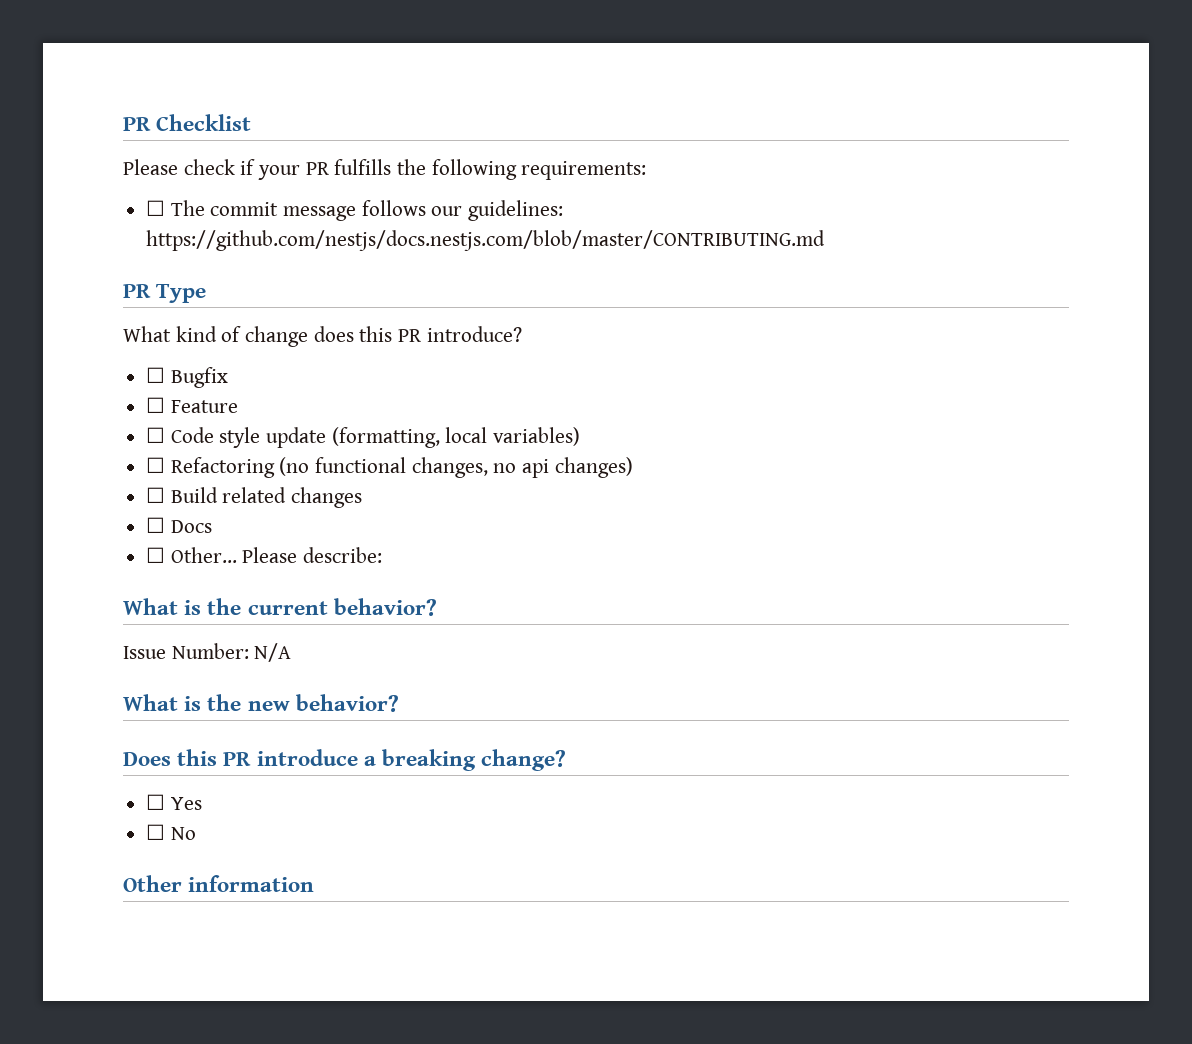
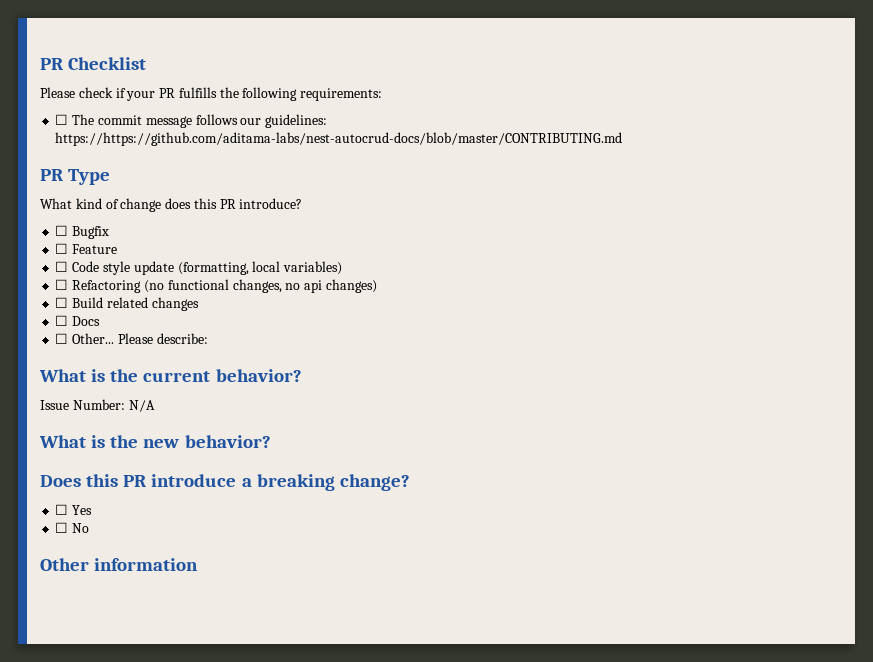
- ☐ The commit message follows our guidelines: https://github.com/nestjs/docs.nestjs.com/blob/master/CONTRIBUTING.md
+ ☐ The commit message follows our guidelines: https://https://github.com/aditama-labs/nest-autocrud-docs/blob/master/CONTRIBUTING.md

